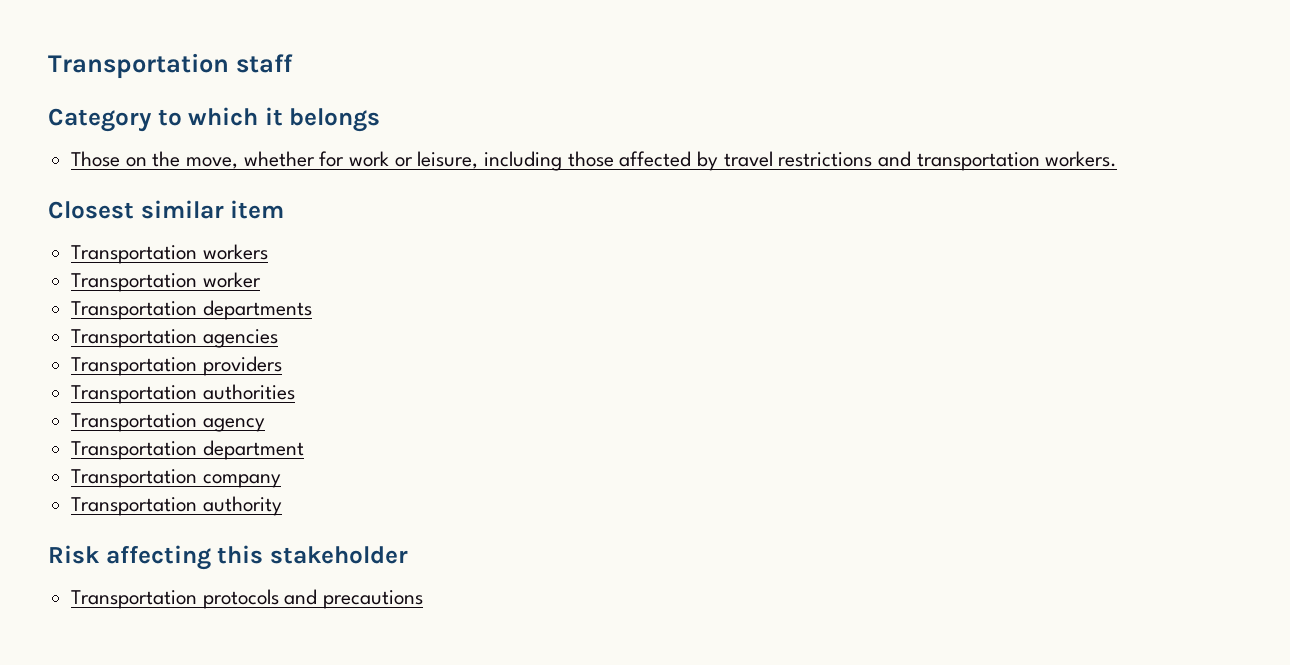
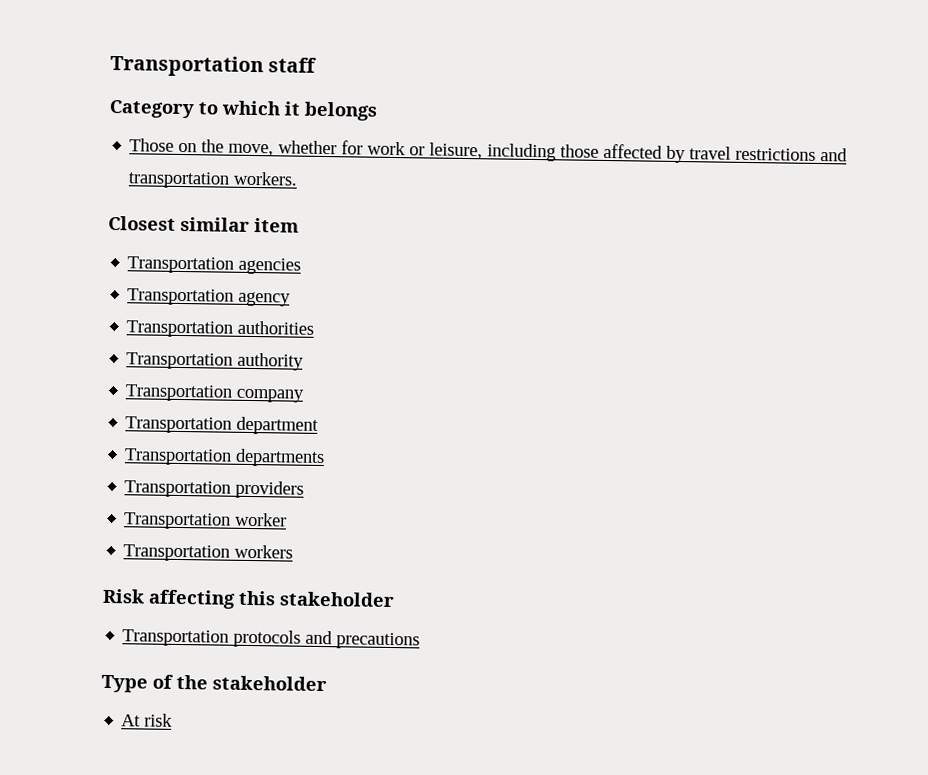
+ Transportation agencies
+ Transportation agency
+ Transportation authorities
+ Transportation authority
+ Transportation company
+ Transportation department
+ Transportation departments
+ Transportation providers
+ Transportation worker
  Transportation workers
- Transportation worker
- Transportation departments
- Transportation agencies
- Transportation providers
- Transportation authorities
- Transportation agency
- Transportation department
- Transportation company
- Transportation authority
+ Type of the stakeholder
+ At risk

